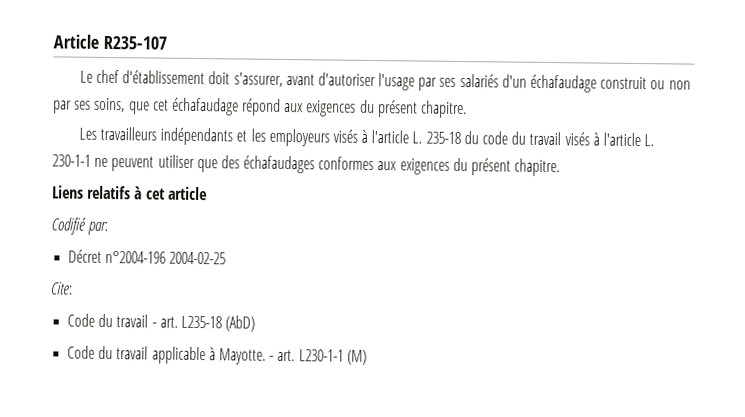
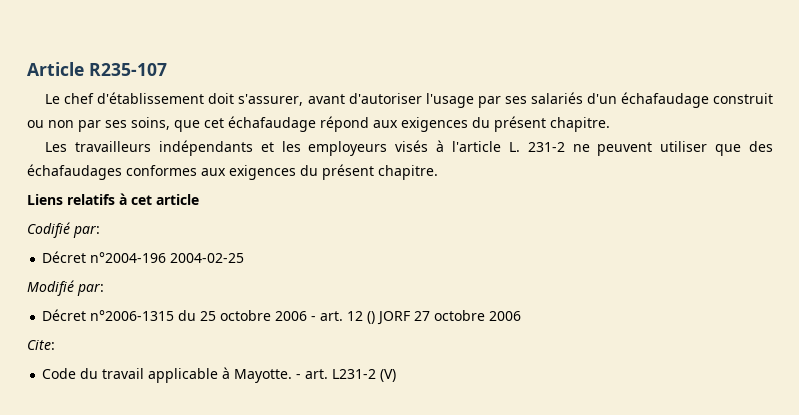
- Les travailleurs indépendants et les employeurs visés à l'article L. 235-18 du code du travail visés à l'article L. 230-1-1 ne peuvent utiliser que des échafaudages conformes aux exigences du présent chapitre.
+ Les travailleurs indépendants et les employeurs visés à l'article L. 231-2 ne peuvent utiliser que des échafaudages conformes aux exigences du présent chapitre.
+ Modifié par:
+ Décret n°2006-1315 du 25 octobre 2006 - art. 12 () JORF 27 octobre 2006
  Cite:
- Code du travail - art. L235-18 (AbD)
- - art. L230-1-1 (M)
+ - art. L231-2 (V)

